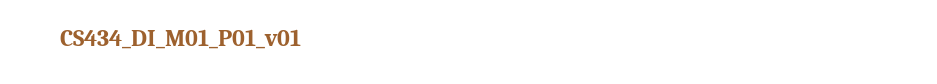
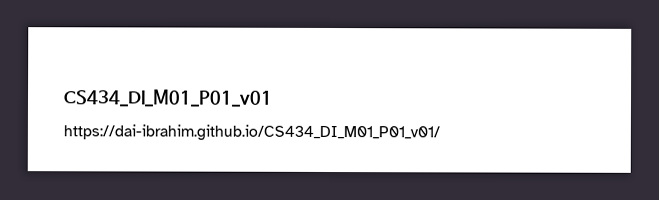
+ https://dai-ibrahim.github.io/CS434_DI_M01_P01_v01/

